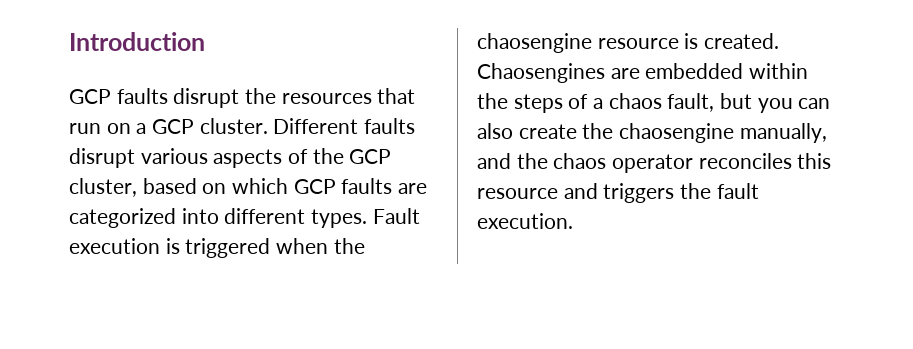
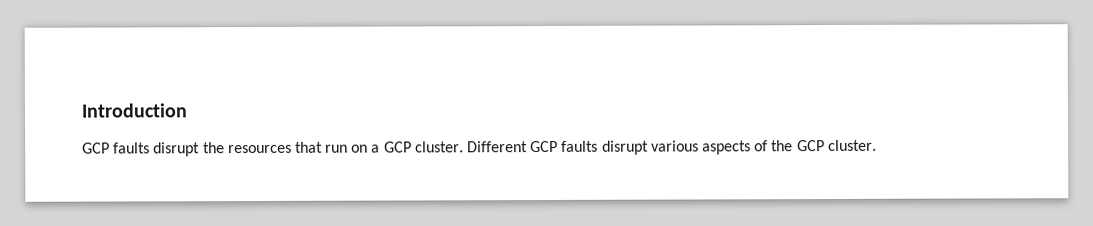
- Different faults disrupt various aspects of the GCP cluster, based on which GCP faults are categorized into different types. Fault execution is triggered when the chaosengine resource is created. Chaosengines are embedded within the steps of a chaos fault, but you can also create the chaosengine manually, and the chaos operator reconciles this resource and triggers the fault execution.
+ Different GCP faults disrupt various aspects of the GCP cluster.

